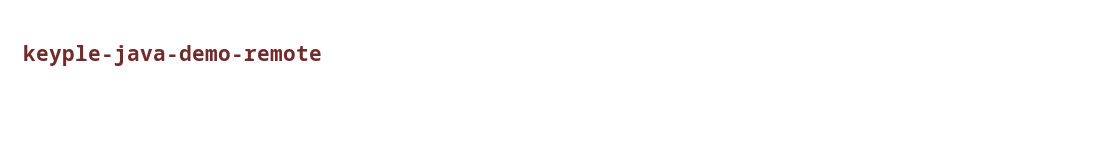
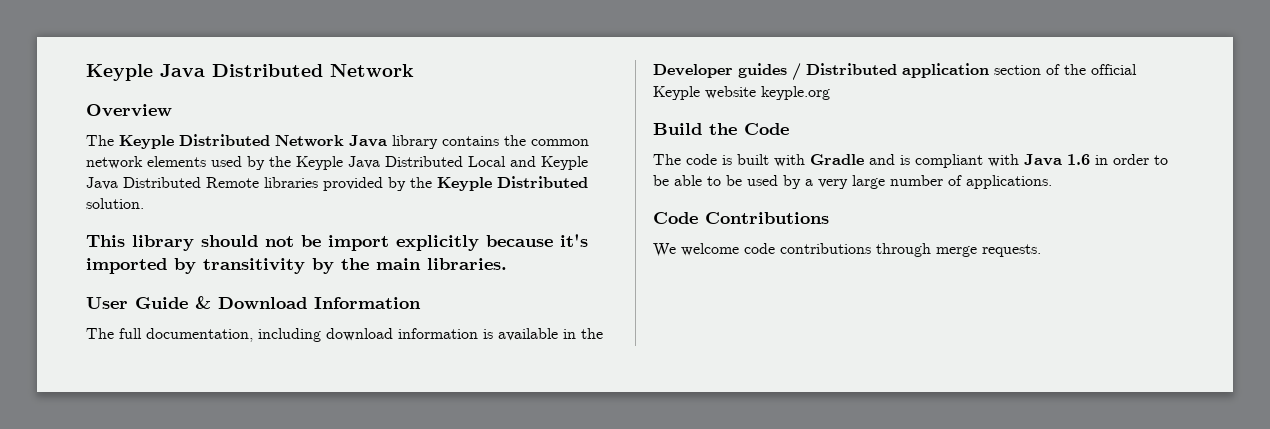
- keyple-java-demo-remote
+ Keyple Java Distributed Network
+ Overview
+ The Keyple Distributed Network Java library contains the common network elements used by the Keyple Java Distributed Local and Keyple Java Distributed Remote libraries provided by the Keyple Distributed solution.
+ This library should not be import explicitly because it's imported by transitivity by the main libraries.
+ User Guide & Download Information
+ The full documentation, including download information is available in the Developer guides / Distributed application section of the official Keyple website keyple.org
+ Build the Code
+ The code is built with Gradle and is compliant with Java 1.6 in order to be able to be used by a very large number of applications.
+ Code Contributions
+ We welcome code contributions through merge requests.

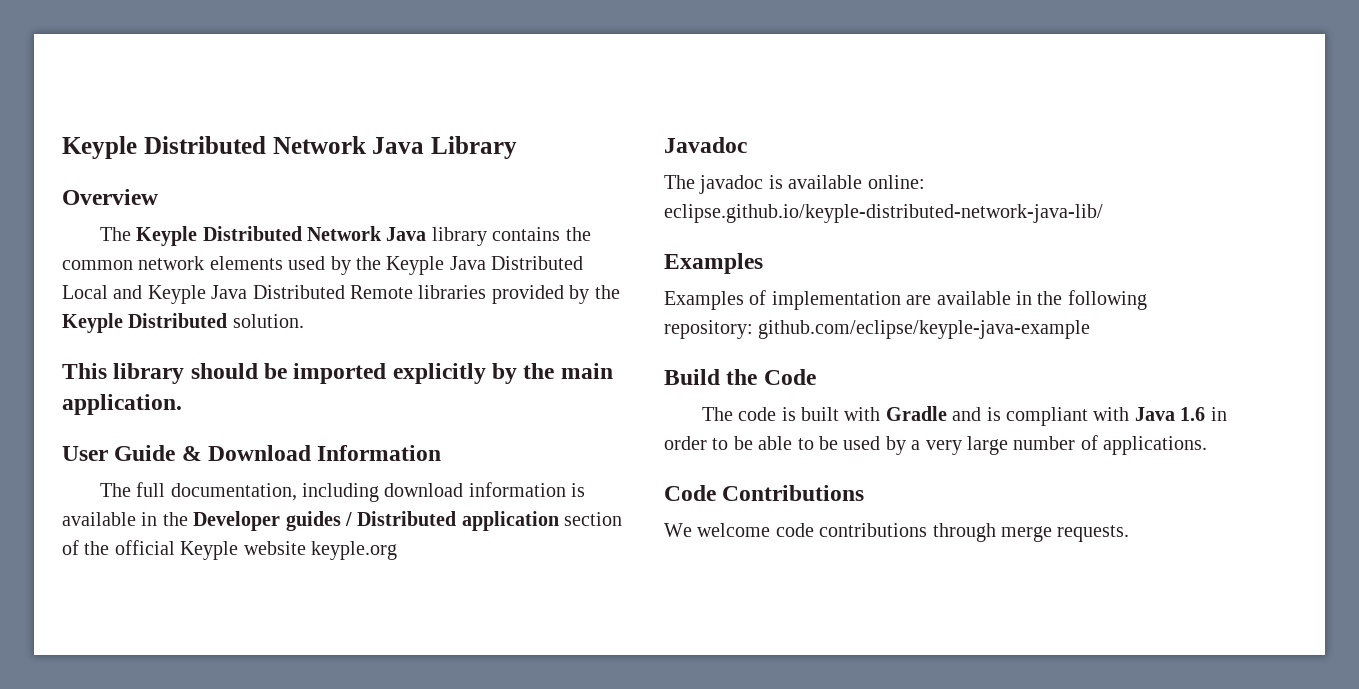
- Keyple Java Distributed Network
+ Keyple Distributed Network Java Library
- This library should not be import explicitly because it's imported by transitivity by the main libraries.
+ This library should be imported explicitly by the main application.
+ Javadoc
+ The javadoc is available online: eclipse.github.io/keyple-distributed-network-java-lib/
+ Examples
+ Examples of implementation are available in the following repository: github.com/eclipse/keyple-java-example

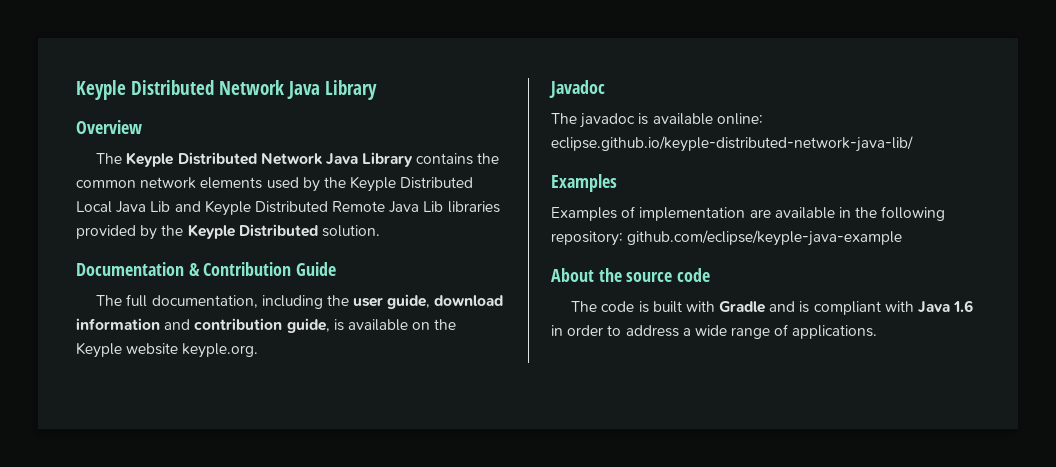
- The Keyple Distributed Network Java library contains the common network elements used by the Keyple Java Distributed Local and Keyple Java Distributed Remote libraries provided by the Keyple Distributed solution.
+ The Keyple Distributed Network Java Library contains the common network elements used by the Keyple Distributed Local Java Lib and Keyple Distributed Remote Java Lib libraries provided by the Keyple Distributed solution.
- This library should be imported explicitly by the main application.
- User Guide & Download Information
- The full documentation, including download information is available in the Developer guides / Distributed application section of the official Keyple website keyple.org
+ Documentation & Contribution Guide
+ The full documentation, including the user guide, download information and contribution guide, is available on the Keyple website keyple.org.
- Build the Code
+ About the source code
- The code is built with Gradle and is compliant with Java 1.6 in order to be able to be used by a very large number of applications.
- Code Contributions
- We welcome code contributions through merge requests.
+ The code is built with Gradle and is compliant with Java 1.6 in order to address a wide range of applications.

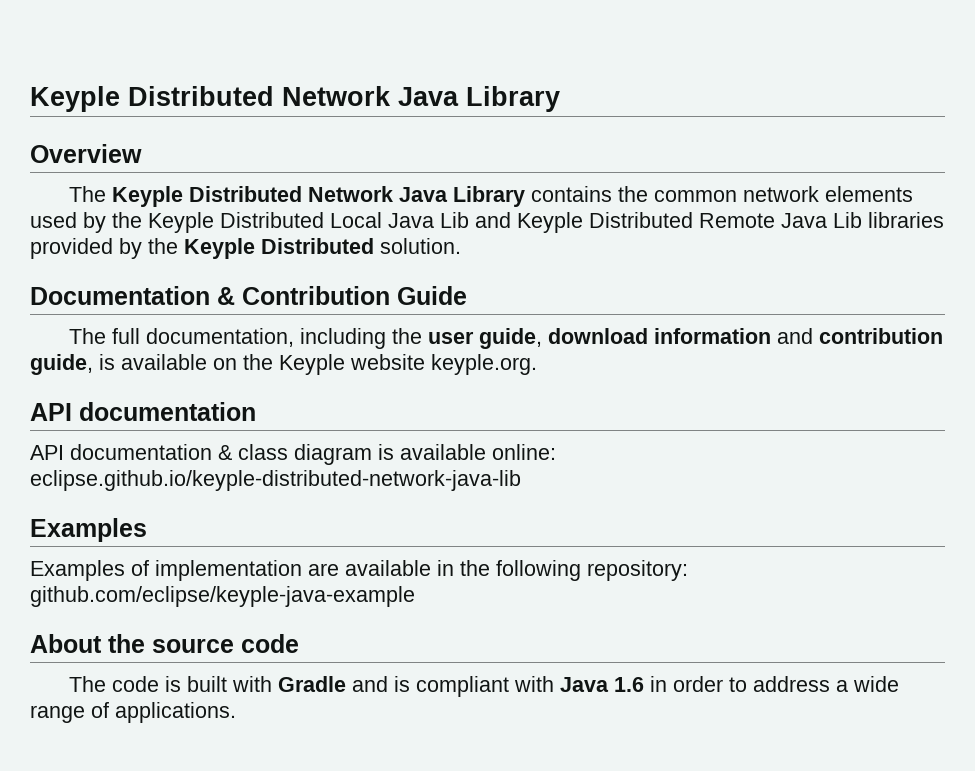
  The full documentation, including the user guide, download information and contribution guide, is available on the Keyple website keyple.org.
- Javadoc
- The javadoc is available online: eclipse.github.io/keyple-distributed-network-java-lib/
+ API documentation
+ API documentation & class diagram is available online: eclipse.github.io/keyple-distributed-network-java-lib

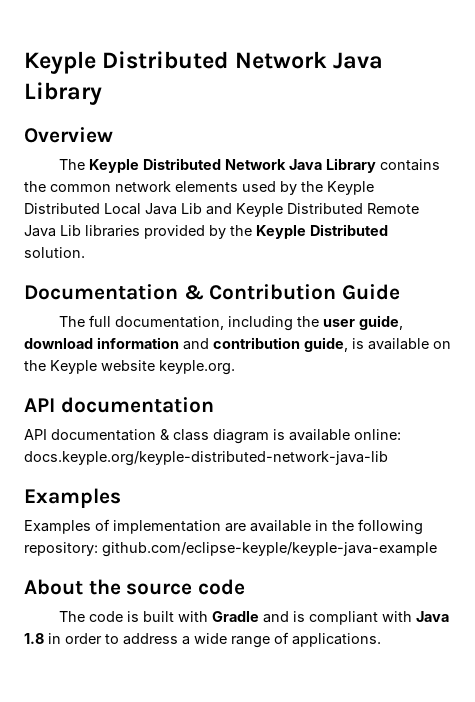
- API documentation & class diagram is available online: eclipse.github.io/keyple-distributed-network-java-lib
+ API documentation & class diagram is available online: docs.keyple.org/keyple-distributed-network-java-lib
- Examples of implementation are available in the following repository: github.com/eclipse/keyple-java-example
+ Examples of implementation are available in the following repository: github.com/eclipse-keyple/keyple-java-example
- The code is built with Gradle and is compliant with Java 1.6 in order to address a wide range of applications.
+ The code is built with Gradle and is compliant with Java 1.8 in order to address a wide range of applications.

